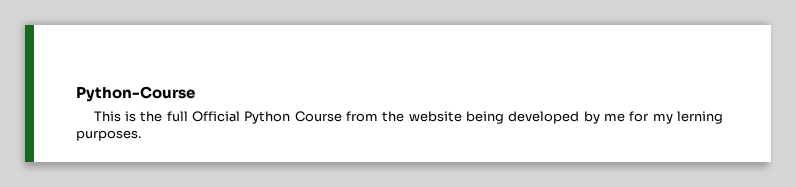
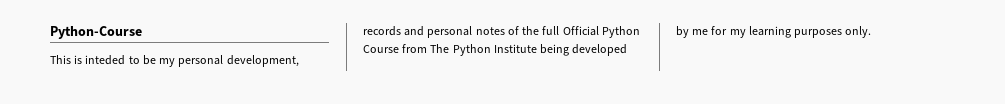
- This is the full Official Python Course from the website being developed by me for my lerning purposes.
+ This is inteded to be my personal development, records and personal notes of the full Official Python Course from The Python Institute being developed by me for my learning purposes only.

